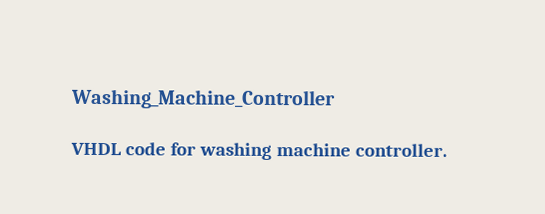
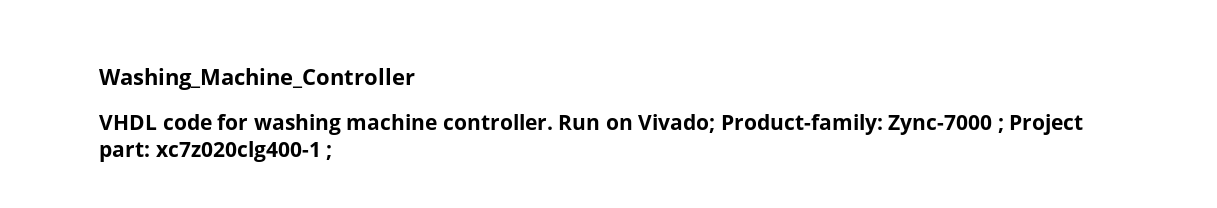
+ Run on Vivado; Product-family: Zync-7000 ; Project part: xc7z020clg400-1 ;

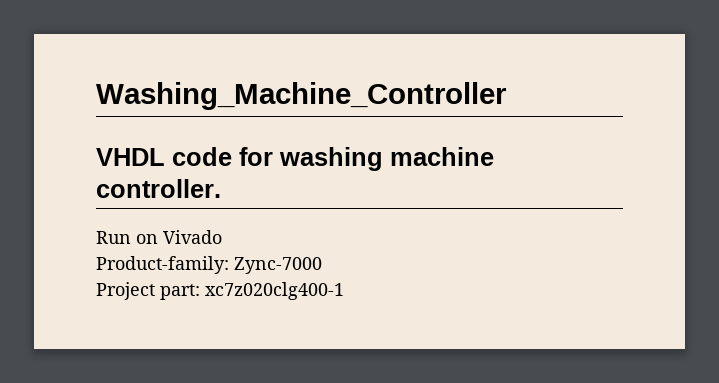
- VHDL code for washing machine controller. Run on Vivado; Product-family: Zync-7000 ; Project part: xc7z020clg400-1 ;
+ VHDL code for washing machine controller.
+ Run on Vivado
+ Product-family: Zync-7000
+ Project part: xc7z020clg400-1

